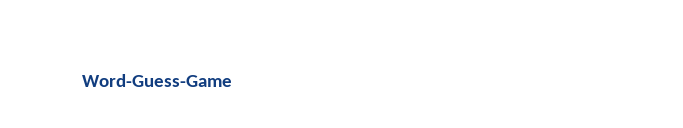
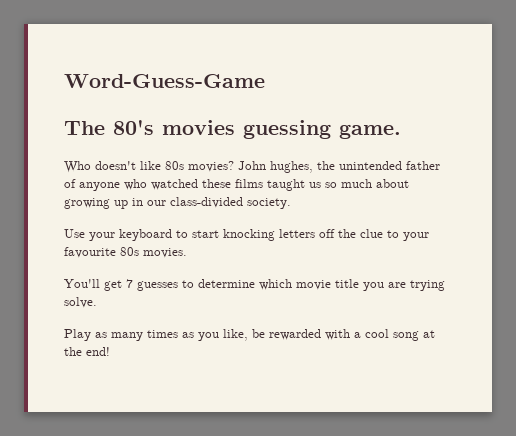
+ The 80's movies guessing game.
+ Who doesn't like 80s movies? John hughes, the unintended father of anyone who watched these films taught us so much about growing up in our class-divided society.
+ Use your keyboard to start knocking letters off the clue to your favourite 80s movies.
+ You'll get 7 guesses to determine which movie title you are trying solve.
+ Play as many times as you like, be rewarded with a cool song at the end!

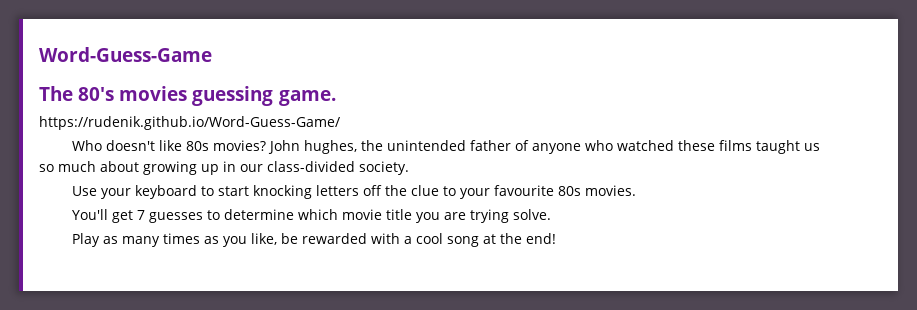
+ https://rudenik.github.io/Word-Guess-Game/

